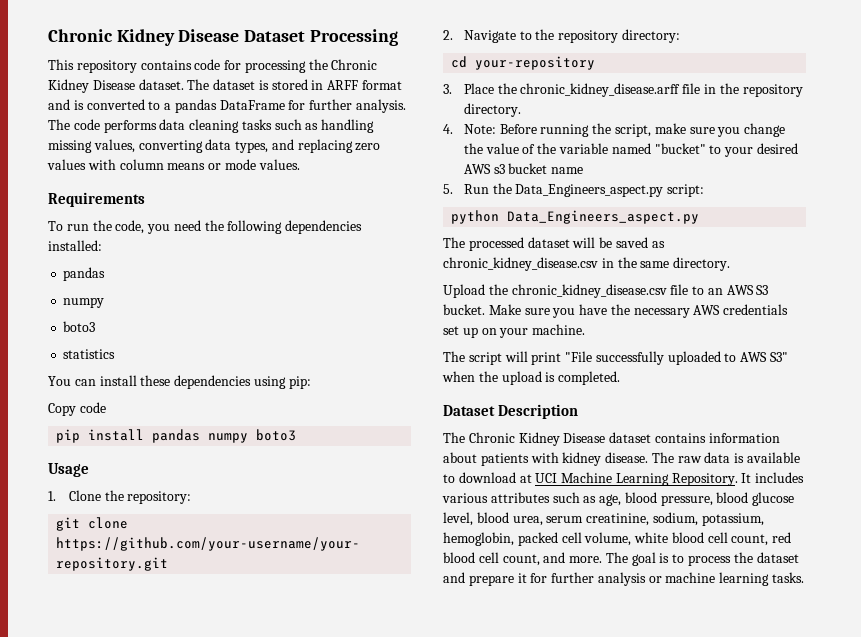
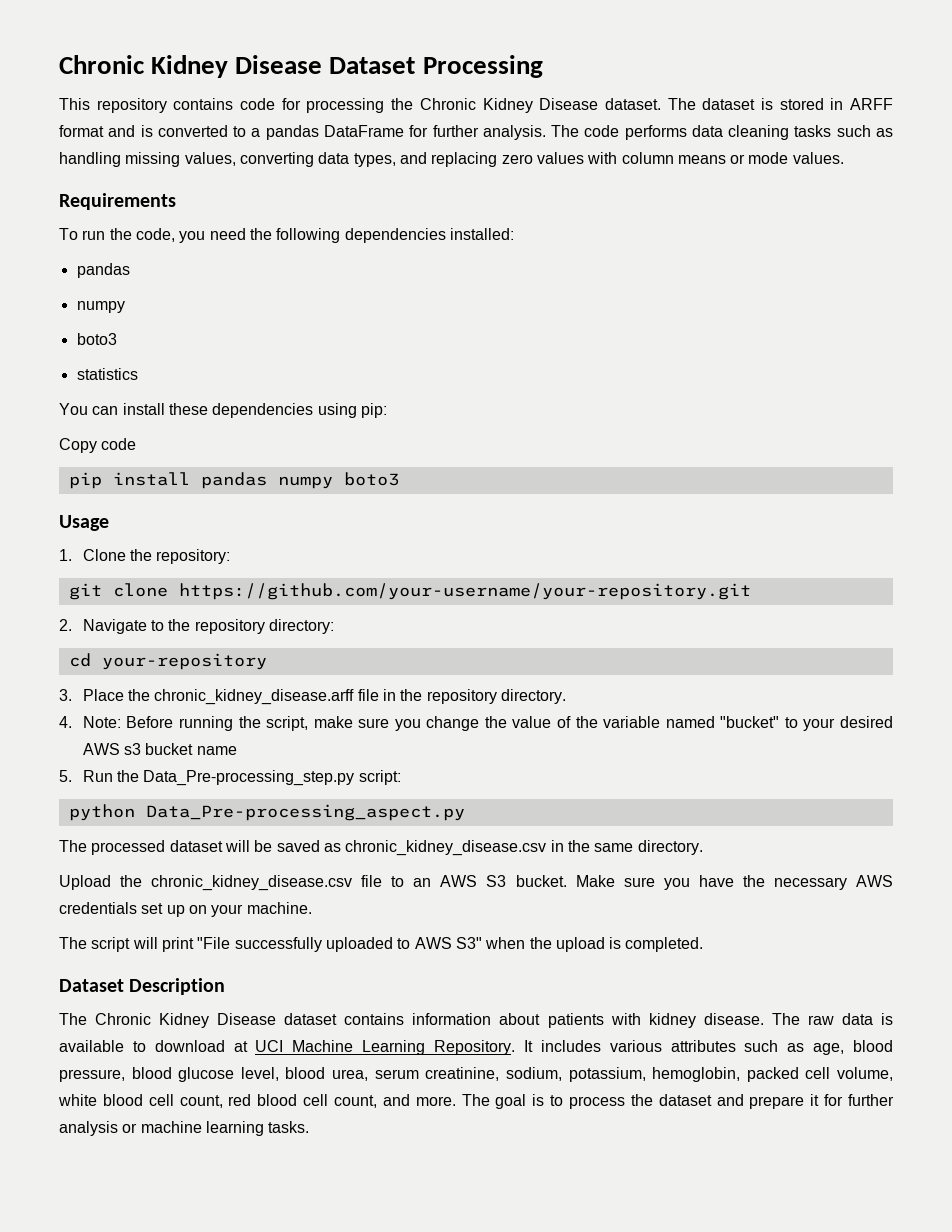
- 5. Run the Data_Engineers_aspect.py script:
+ 5. Run the Data_Pre-processing_step.py script:
- python Data_Engineers_aspect.py
+ python Data_Pre-processing_aspect.py

